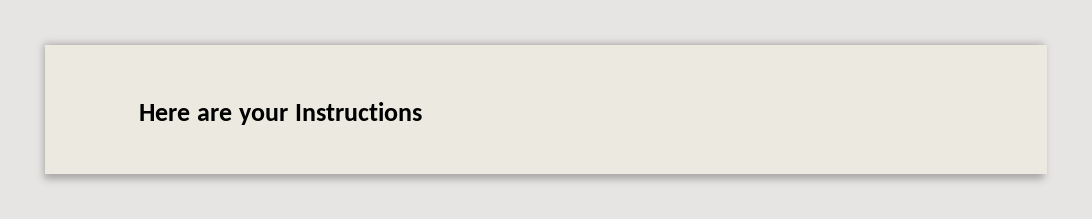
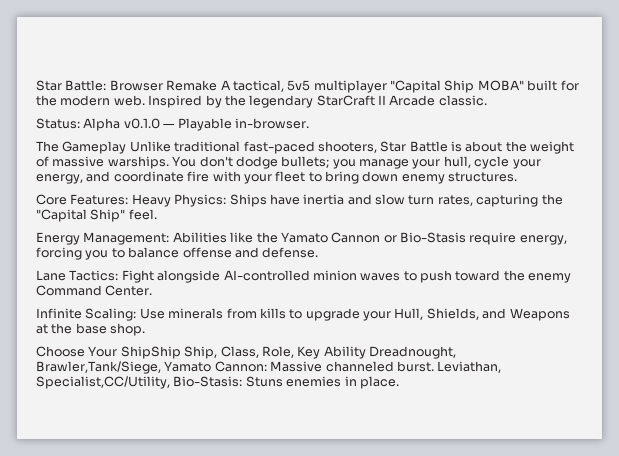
- Here are your Instructions
+ Star Battle: Browser Remake A tactical, 5v5 multiplayer "Capital Ship MOBA" built for the modern web. Inspired by the legendary StarCraft II Arcade classic.
+ Status: Alpha v0.1.0 — Playable in-browser.
+ The Gameplay Unlike traditional fast-paced shooters, Star Battle is about the weight of massive warships. You don't dodge bullets; you manage your hull, cycle your energy, and coordinate fire with your fleet to bring down enemy structures.
+ Core Features: Heavy Physics: Ships have inertia and slow turn rates, capturing the "Capital Ship" feel.
+ Energy Management: Abilities like the Yamato Cannon or Bio-Stasis require energy, forcing you to balance offense and defense.
+ Lane Tactics: Fight alongside AI-controlled minion waves to push toward the enemy Command Center.
+ Infinite Scaling: Use minerals from kills to upgrade your Hull, Shields, and Weapons at the base shop.
+ Choose Your ShipShip Ship, Class, Role, Key Ability Dreadnought, Brawler,Tank/Siege, Yamato Cannon: Massive channeled burst. Leviathan, Specialist,CC/Utility, Bio-Stasis: Stuns enemies in place.

